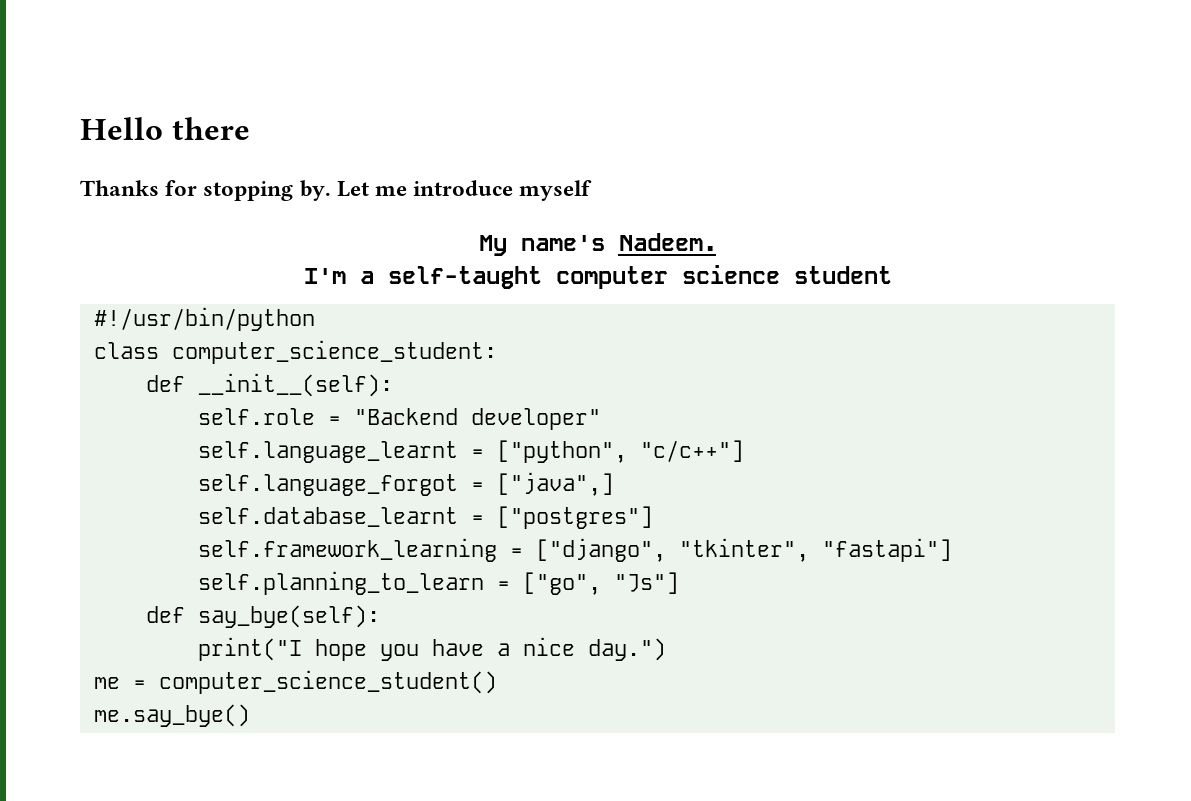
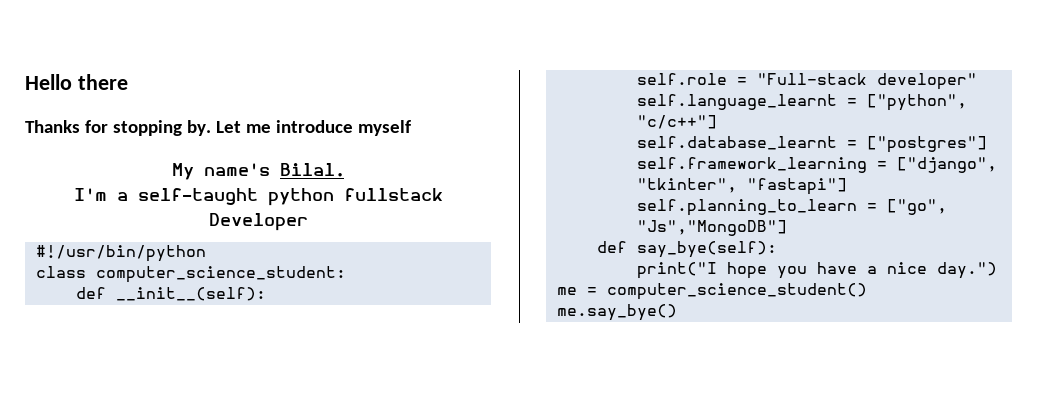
- My name's Nadeem.
+ My name's Bilal.
- I'm a self-taught computer science student
+ I'm a self-taught python fullstack Developer
- self.role = "Backend developer"
+ self.role = "Full-stack developer"
- self.language_forgot = ["java",]
- self.planning_to_learn = ["go", "Js"]
+ self.planning_to_learn = ["go", "Js","MongoDB"]

